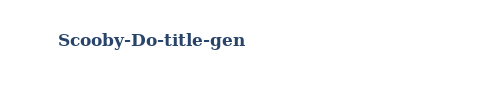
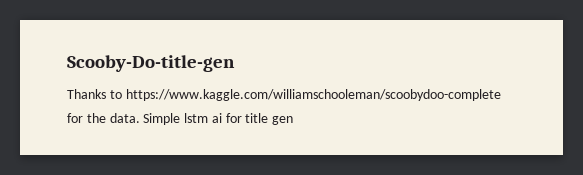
+ Thanks to https://www.kaggle.com/williamschooleman/scoobydoo-complete for the data. Simple lstm ai for title gen

